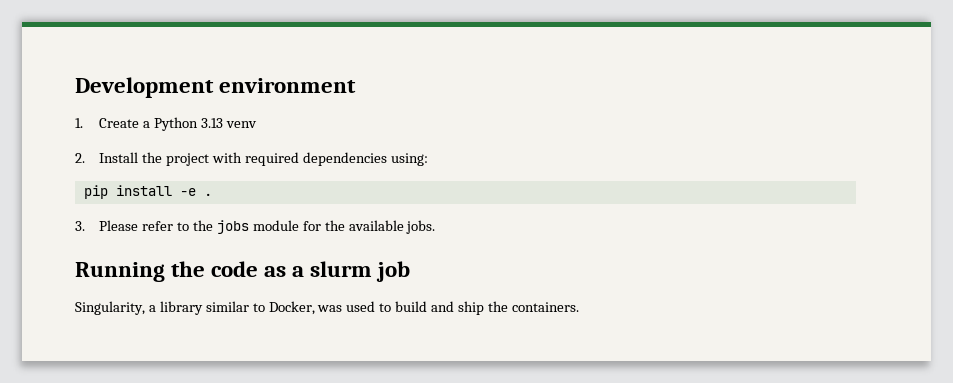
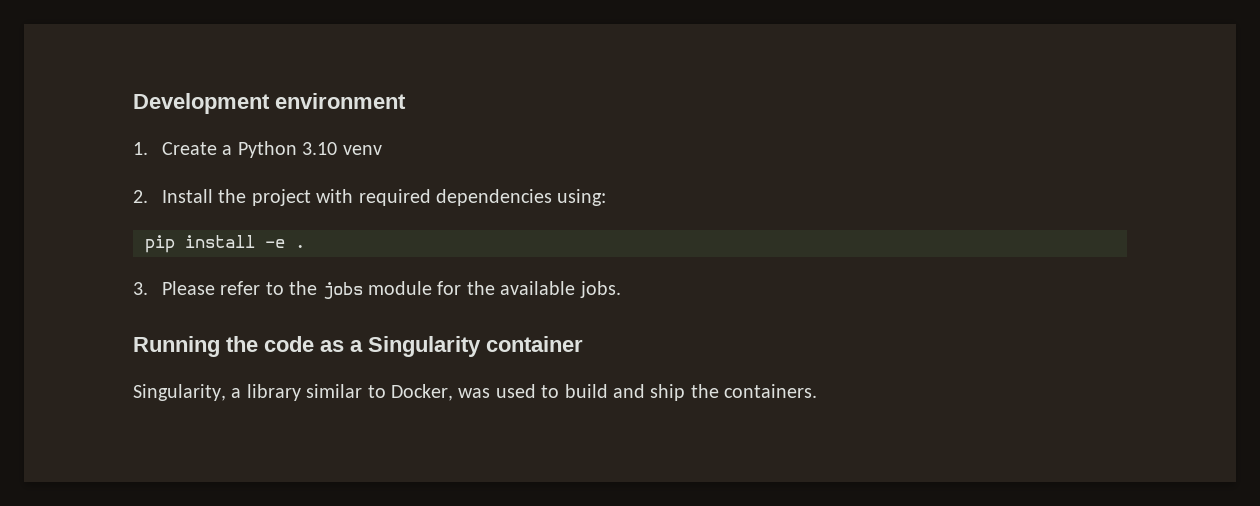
- 1. Create a Python 3.13 venv
+ 1. Create a Python 3.10 venv
- Running the code as a slurm job
+ Running the code as a Singularity container

